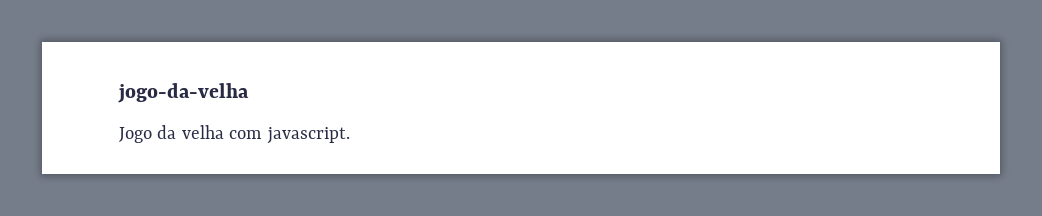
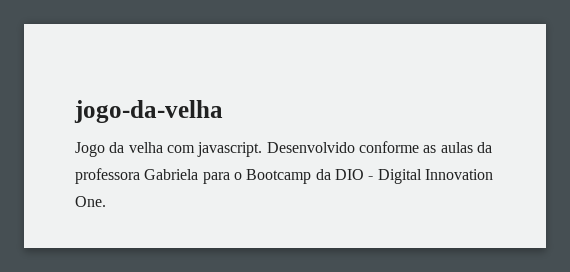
+ Desenvolvido conforme as aulas da professora Gabriela para o Bootcamp da DIO - Digital Innovation One.

